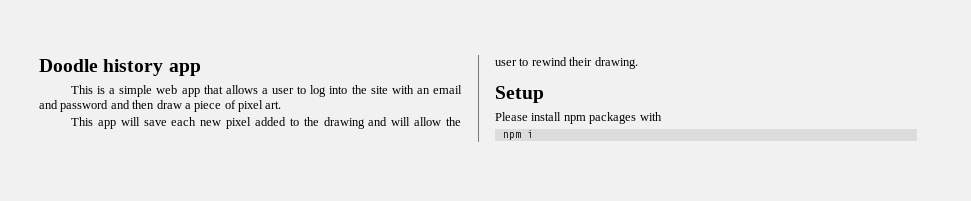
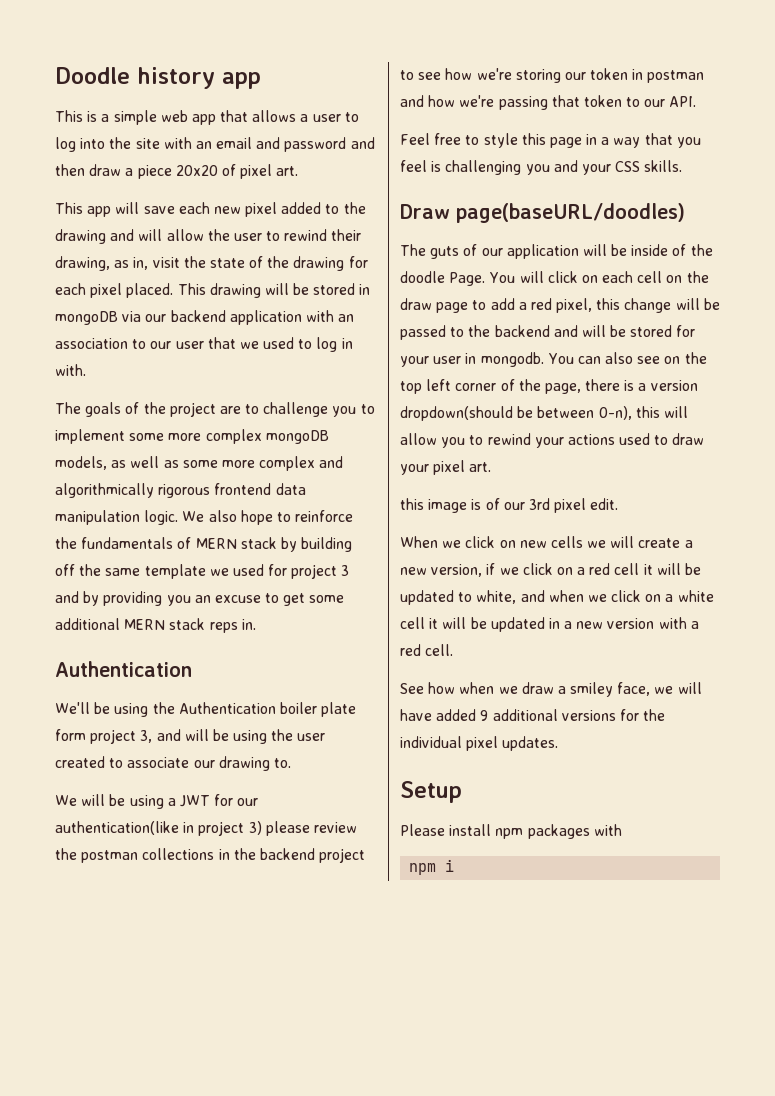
- This is a simple web app that allows a user to log into the site with an email and password and then draw a piece of pixel art.
+ This is a simple web app that allows a user to log into the site with an email and password and then draw a piece 20x20 of pixel art.
- This app will save each new pixel added to the drawing and will allow the user to rewind their drawing.
+ This app will save each new pixel added to the drawing and will allow the user to rewind their drawing, as in, visit the state of the drawing for each pixel placed. This drawing will be stored in mongoDB via our backend application with an association to our user that we used to log in with.
+ The goals of the project are to challenge you to implement some more complex mongoDB models, as well as some more complex and algorithmically rigorous frontend data manipulation logic. We also hope to reinforce the fundamentals of MERN stack by building off the same template we used for project 3 and by providing you an excuse to get some additional MERN stack reps in.
+ Authentication
+ We'll be using the Authentication boiler plate form project 3, and will be using the user created to associate our drawing to.
+ We will be using a JWT for our authentication(like in project 3) please review the postman collections in the backend project to see how we're storing our token in postman and how we're passing that token to our API.
+ Feel free to style this page in a way that you feel is challenging you and your CSS skills.
+ Draw page(baseURL/doodles)
+ The guts of our application will be inside of the doodle Page. You will click on each cell on the draw page to add a red pixel, this change will be passed to the backend and will be stored for your user in mongodb. You can also see on the top left corner of the page, there is a version dropdown(should be between 0-n), this will allow you to rewind your actions used to draw your pixel art.
+ this image is of our 3rd pixel edit.
+ When we click on new cells we will create a new version, if we click on a red cell it will be updated to white, and when we click on a white cell it will be updated in a new version with a red cell.
+ See how when we draw a smiley face, we will have added 9 additional versions for the individual pixel updates.

